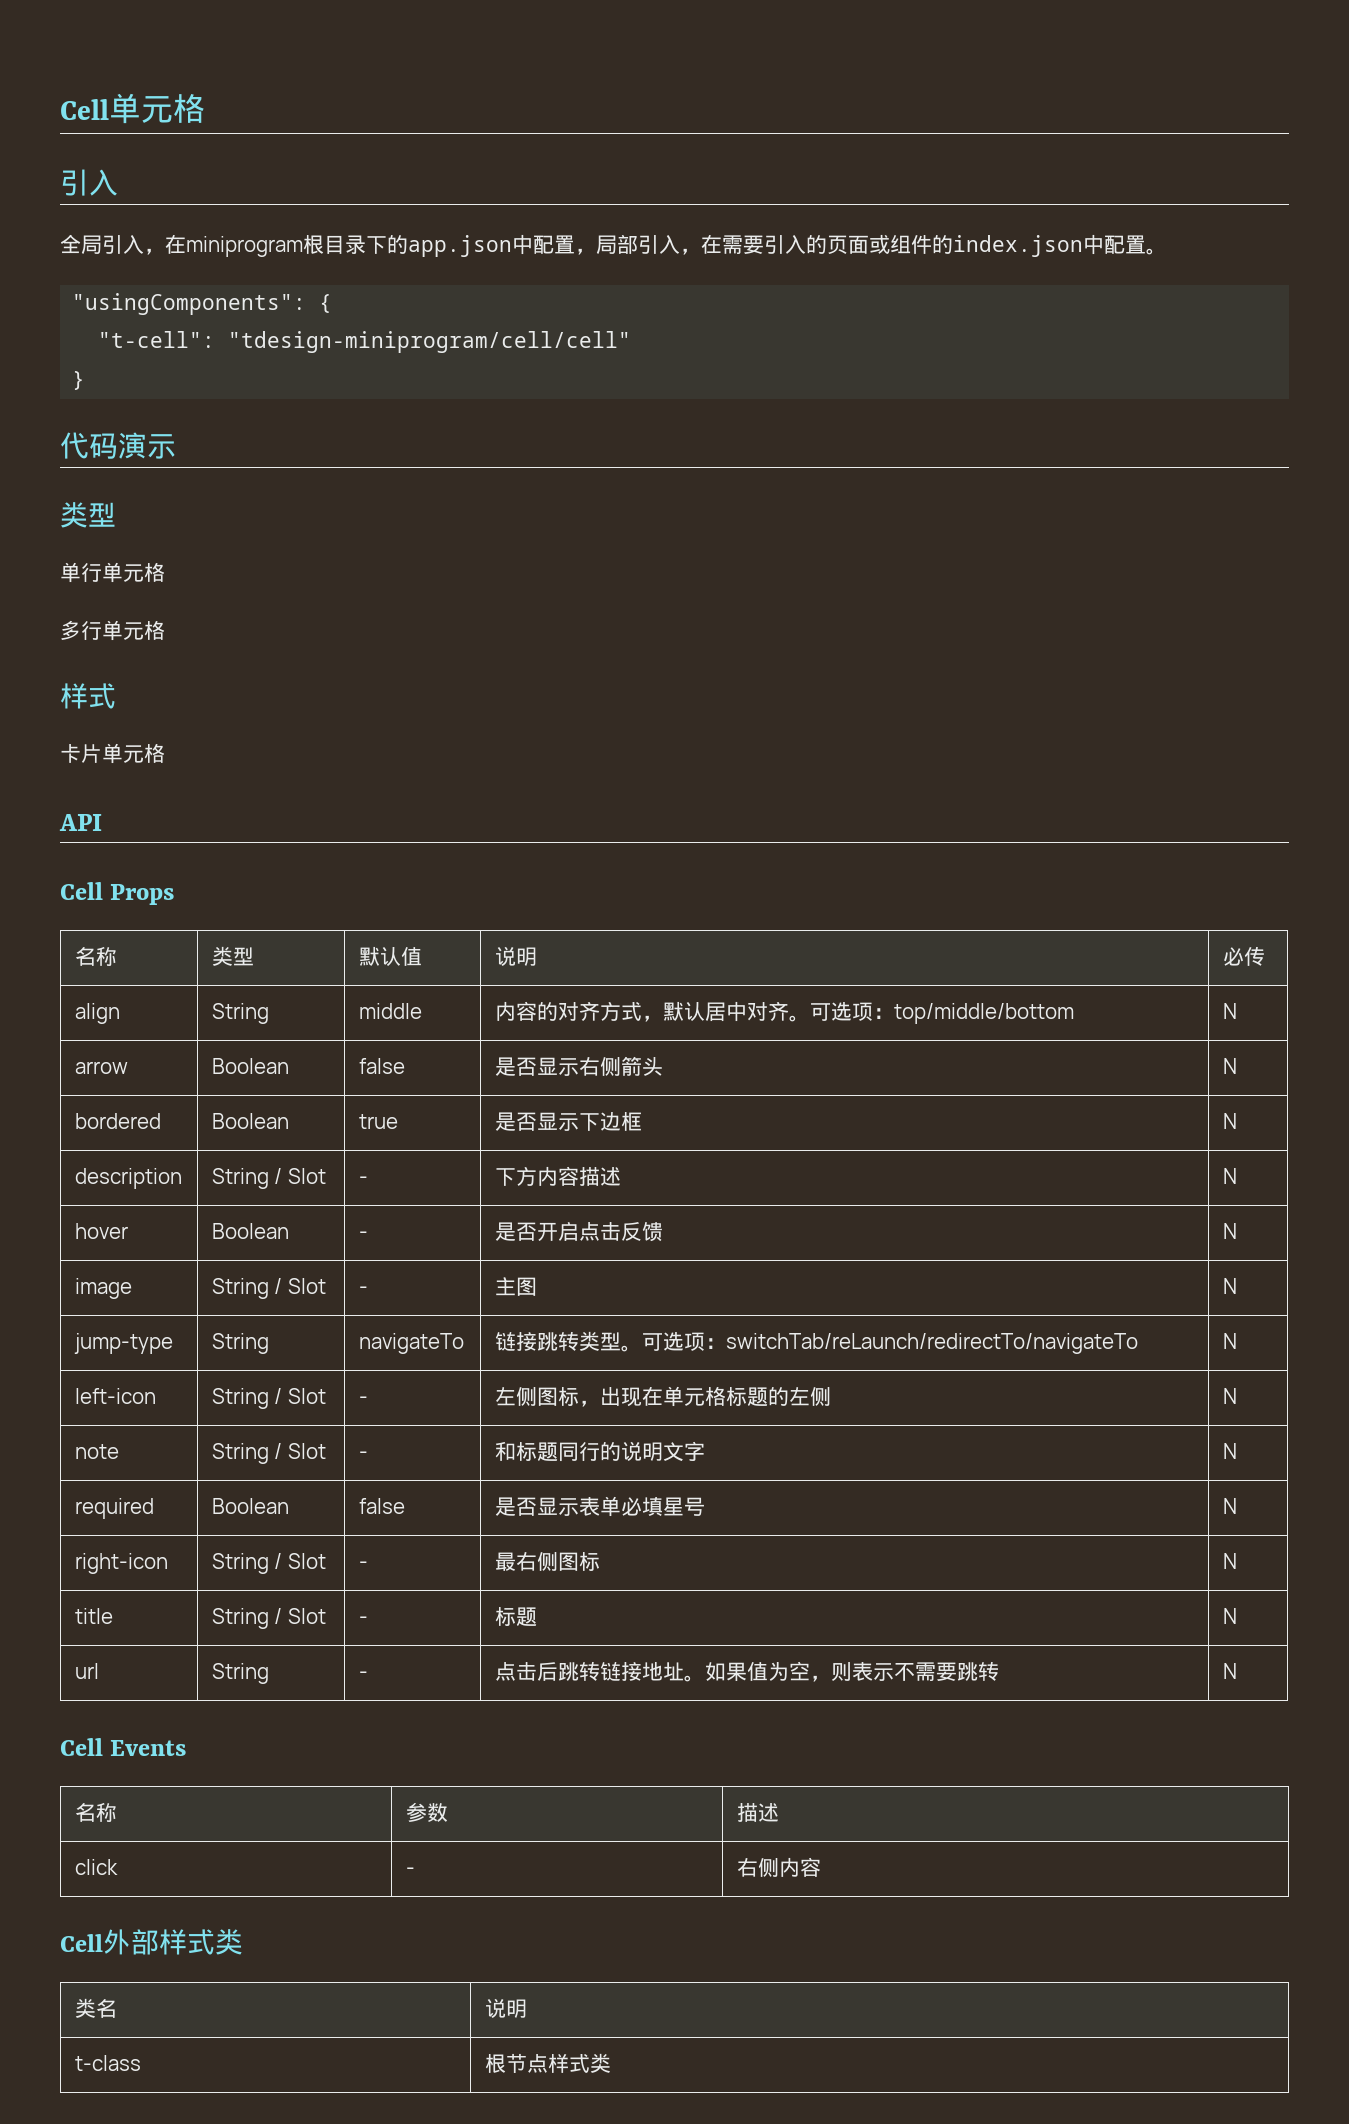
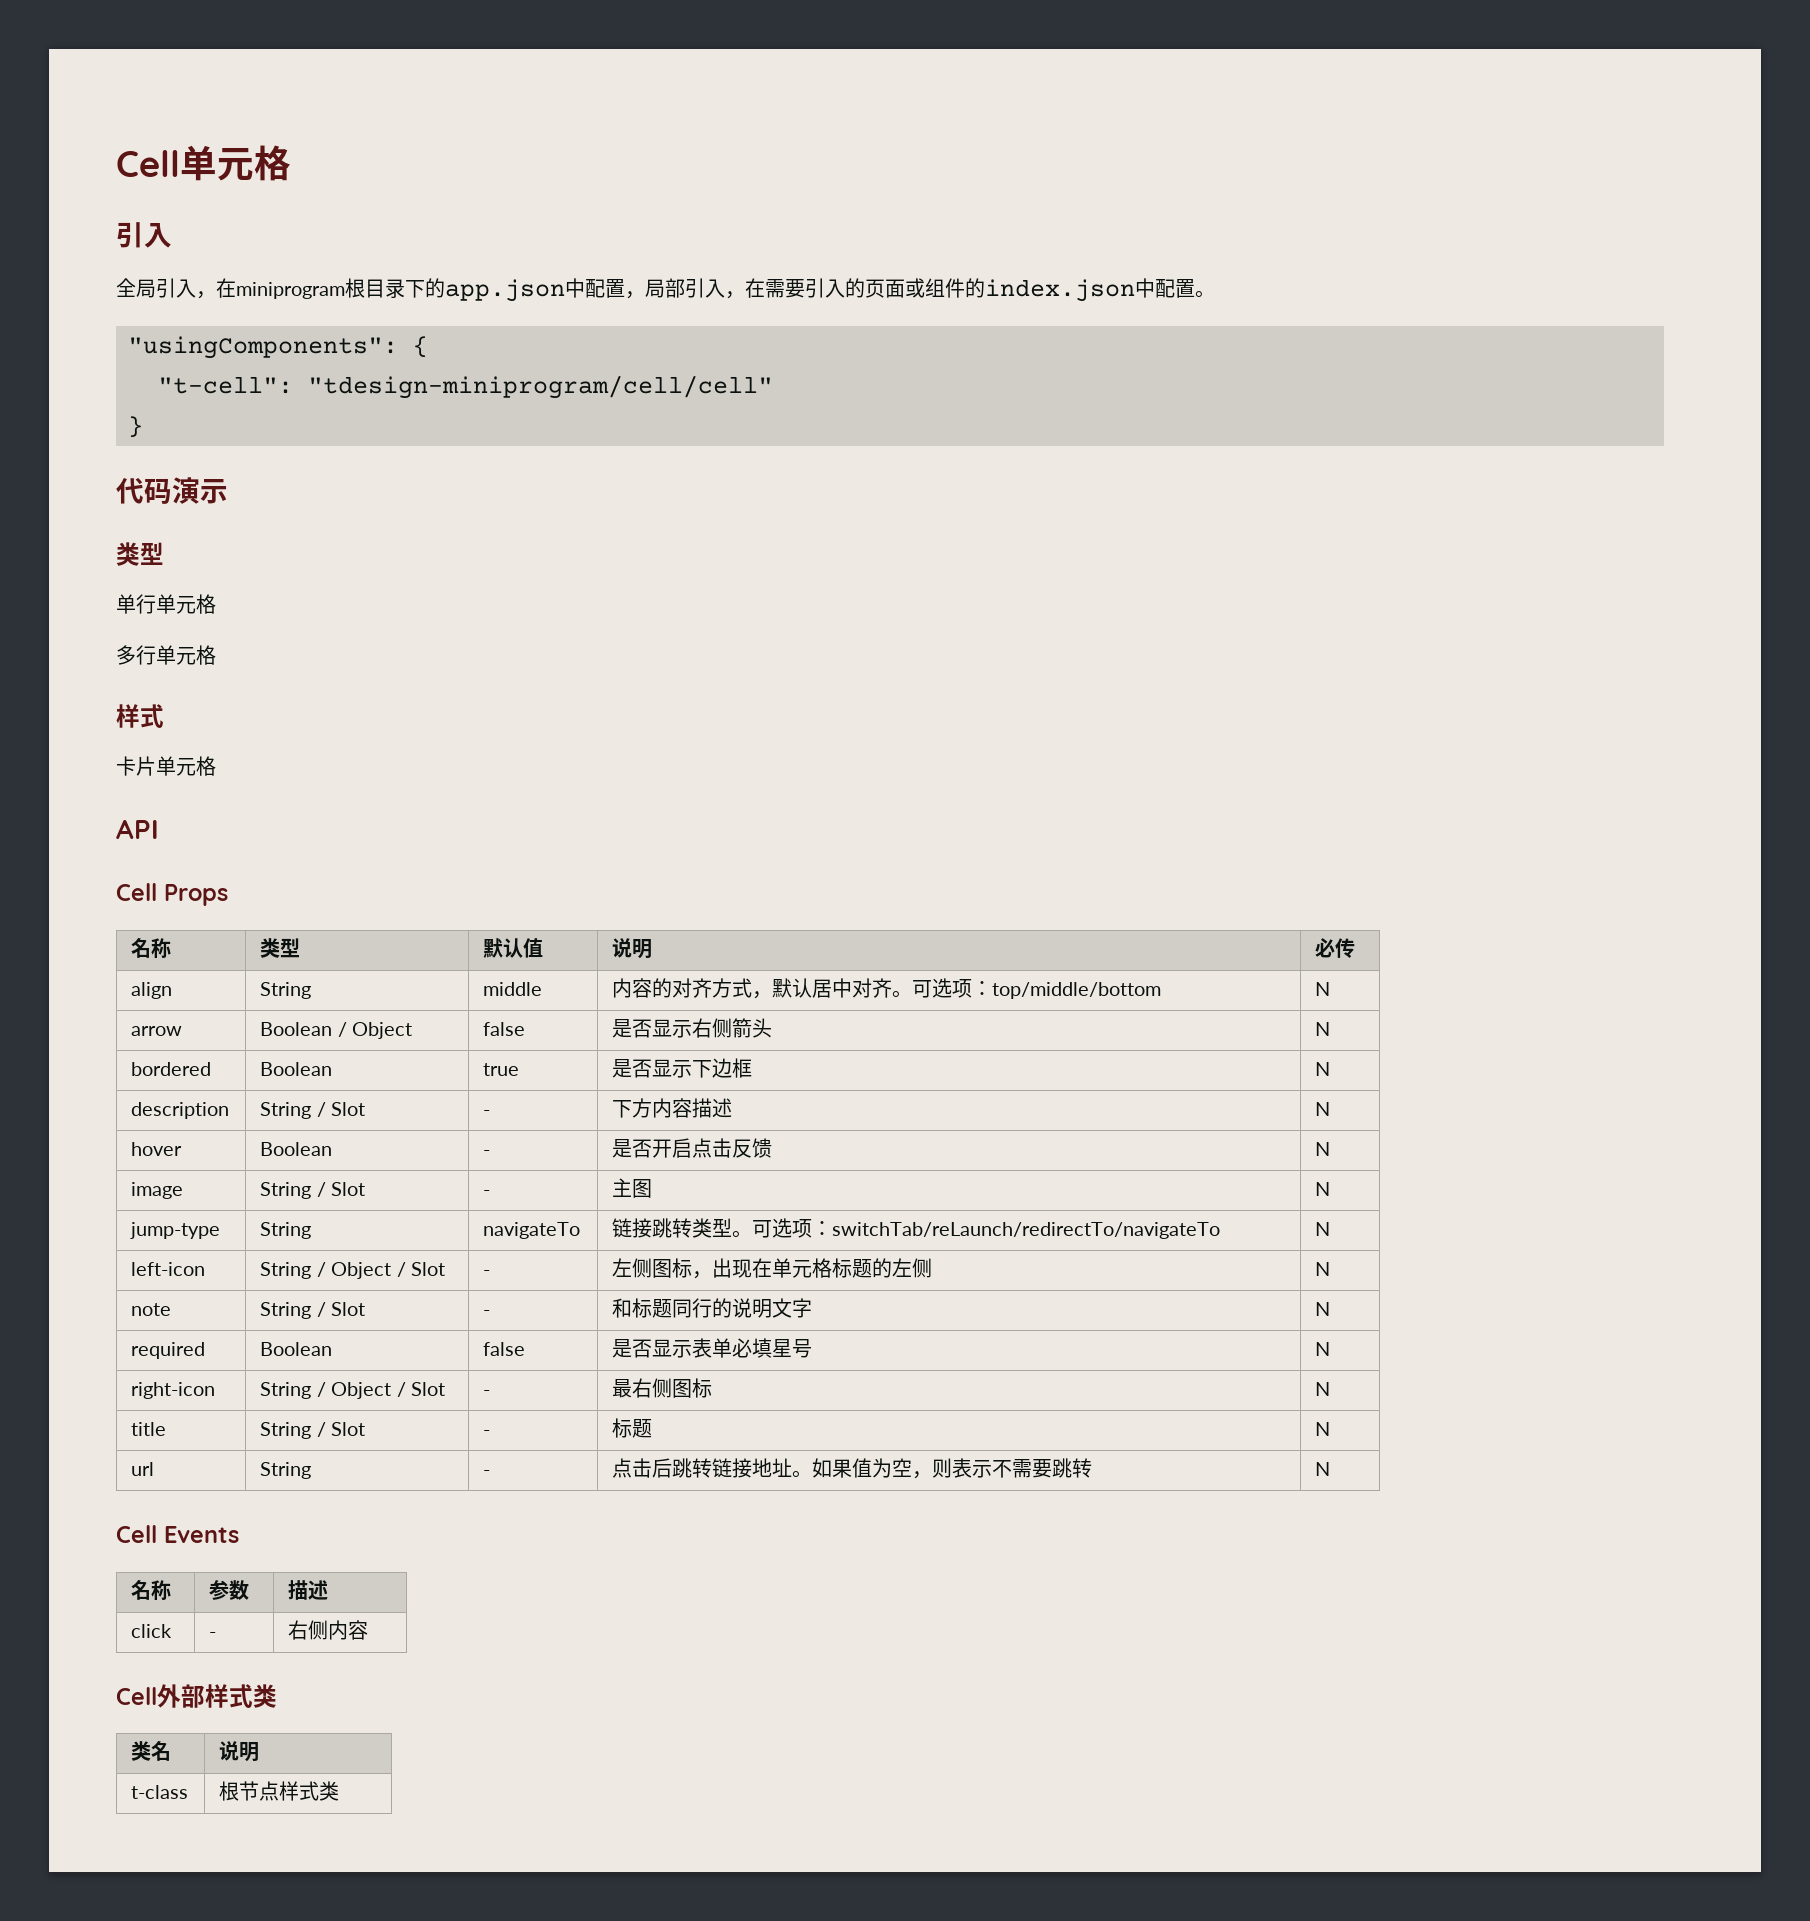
- arrow | Boolean | false | 是否显示右侧箭头 | N
+ arrow | Boolean / Object | false | 是否显示右侧箭头 | N
- left-icon | String / Slot | - | 左侧图标，出现在单元格标题的左侧 | N
+ left-icon | String / Object / Slot | - | 左侧图标，出现在单元格标题的左侧 | N
- right-icon | String / Slot | - | 最右侧图标 | N
+ right-icon | String / Object / Slot | - | 最右侧图标 | N

